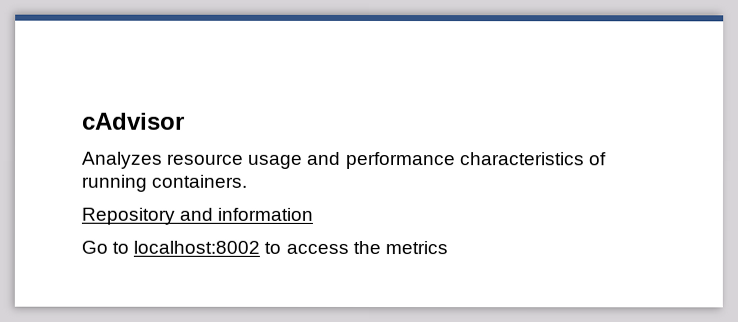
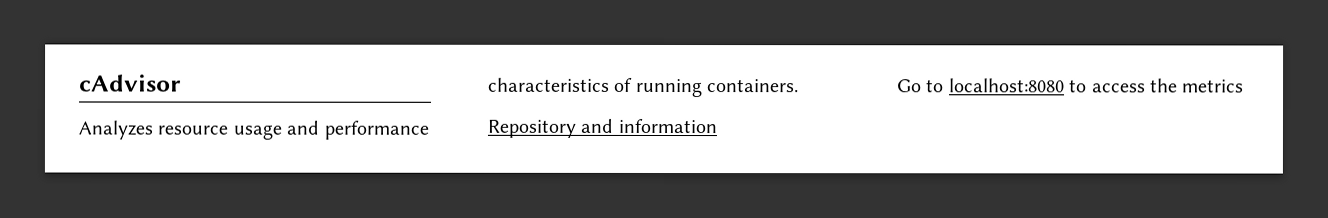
- Go to localhost:8002 to access the metrics
+ Go to localhost:8080 to access the metrics

